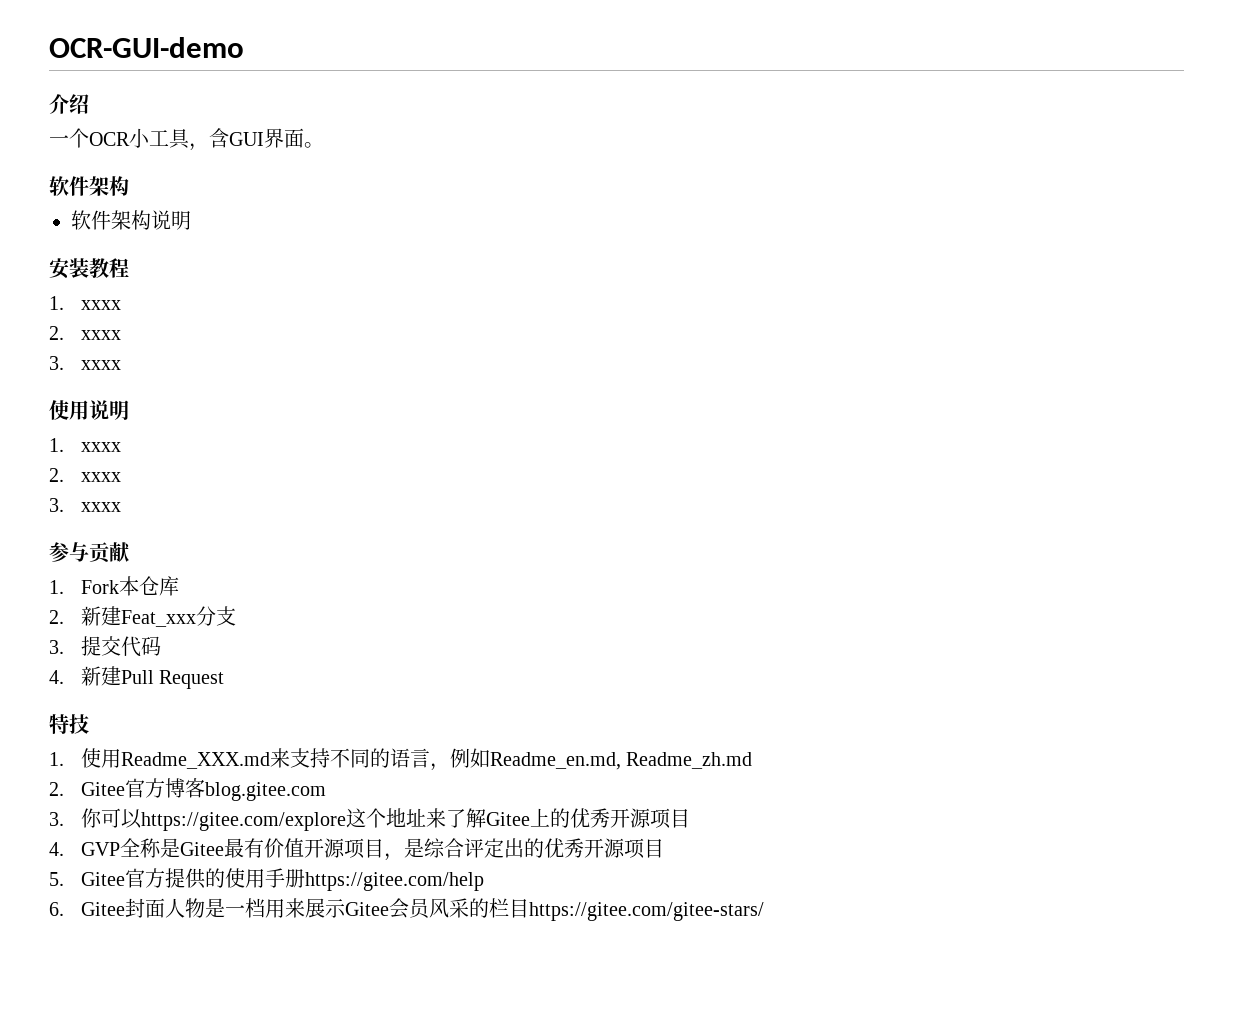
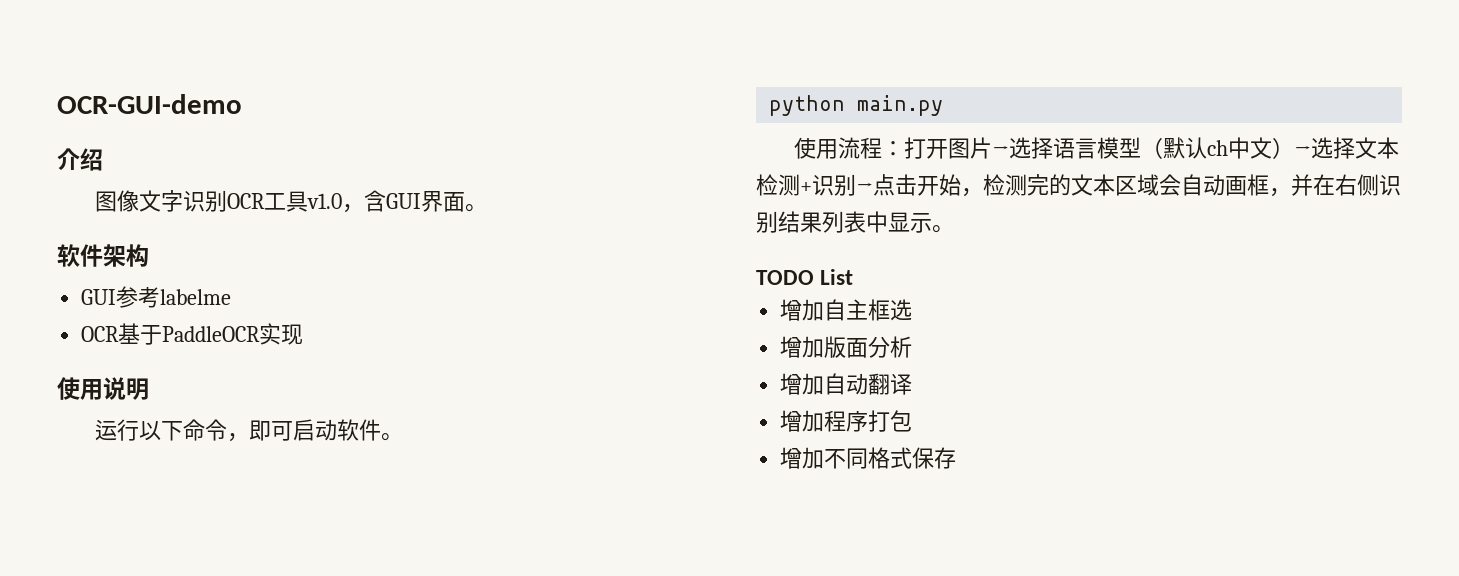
- 一个OCR小工具，含GUI界面。
+ 图像文字识别OCR工具v1.0，含GUI界面。
- 软件架构说明
- 安装教程
- 1. xxxx
- 2. xxxx
- 3. xxxx
+ GUI参考labelme
+ OCR基于PaddleOCR实现
  使用说明
- 1. xxxx
- 2. xxxx
- 3. xxxx
- 参与贡献
- 1. Fork本仓库
- 2.新建Feat_xxx分支
- 3.提交代码
- 4.新建Pull Request
- 特技
- 1.使用Readme_XXX.md来支持不同的语言，例如Readme_en.md, Readme_zh.md
- 2. Gitee官方博客blog.gitee.com
- 3.你可以https://gitee.com/explore这个地址来了解Gitee上的优秀开源项目
- 4. GVP全称是Gitee最有价值开源项目，是综合评定出的优秀开源项目
- 5. Gitee官方提供的使用手册https://gitee.com/help
- 6. Gitee封面人物是一档用来展示Gitee会员风采的栏目https://gitee.com/gitee-stars/
+ 运行以下命令，即可启动软件。
+ python main.py
+ 使用流程：打开图片→选择语言模型（默认ch中文）→选择文本检测+识别→点击开始，检测完的文本区域会自动画框，并在右侧识别结果列表中显示。
+ TODO List
+ 增加自主框选
+ 增加版面分析
+ 增加自动翻译
+ 增加程序打包
+ 增加不同格式保存

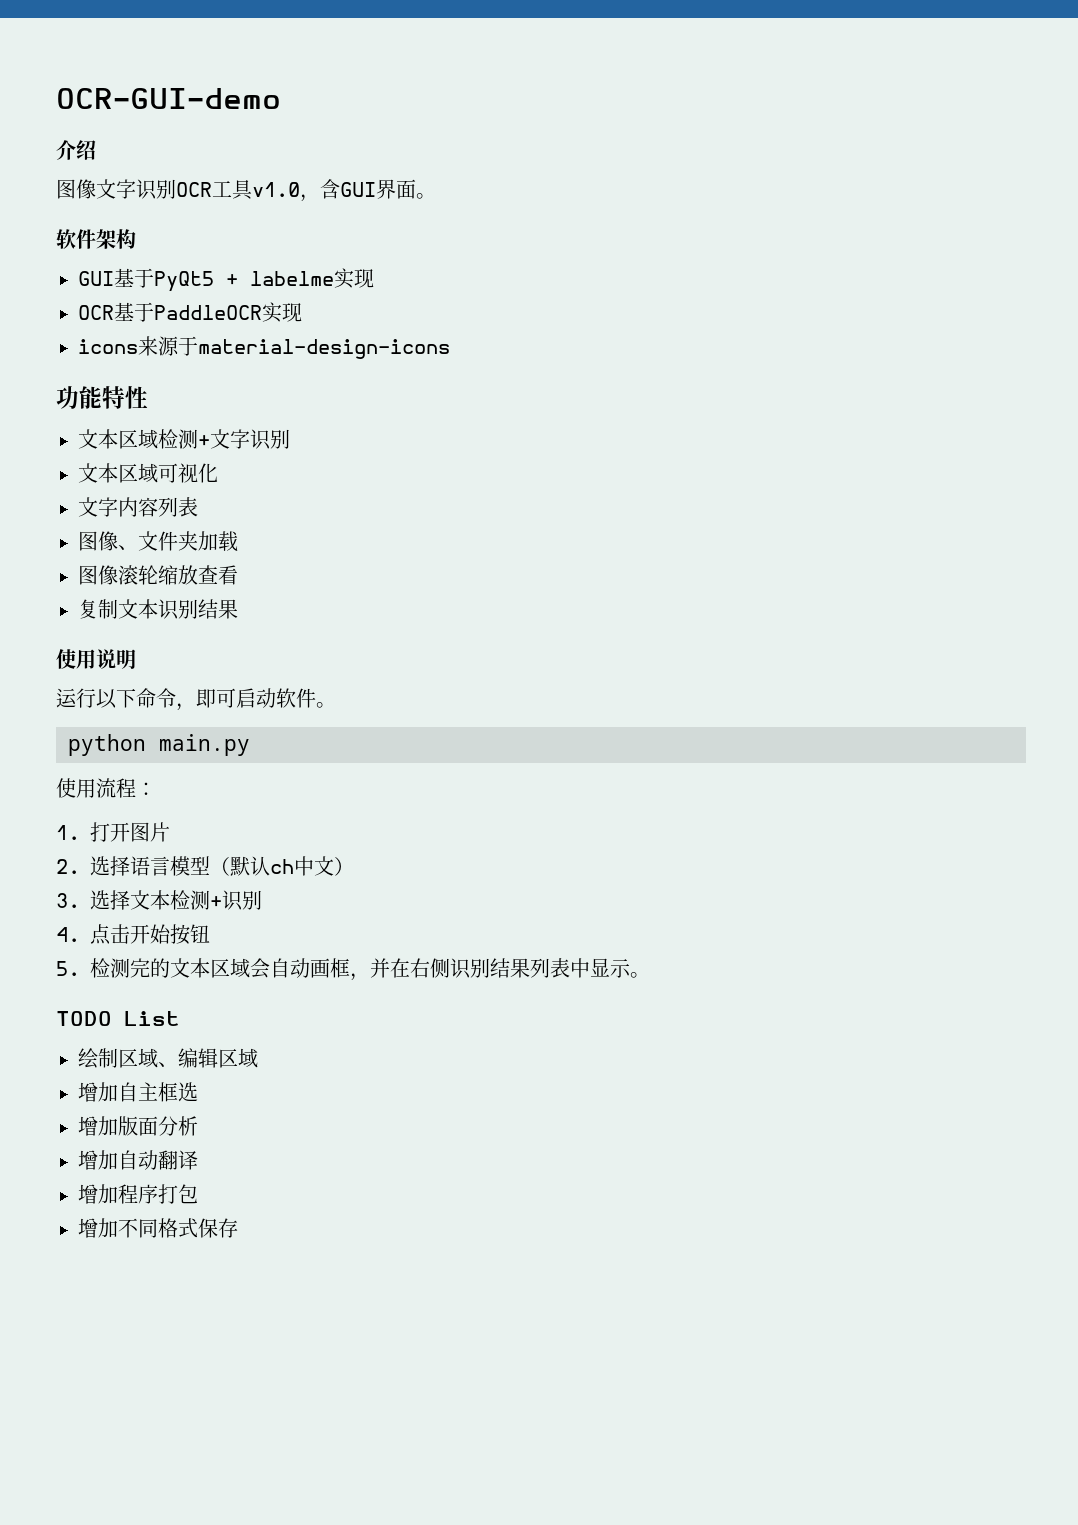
- GUI参考labelme
+ GUI基于PyQt5 + labelme实现
+ icons来源于material-design-icons
+ 功能特性
+ 文本区域检测+文字识别
+ 文本区域可视化
+ 文字内容列表
+ 图像、文件夹加载
+ 图像滚轮缩放查看
+ 复制文本识别结果
- 使用流程：打开图片→选择语言模型（默认ch中文）→选择文本检测+识别→点击开始，检测完的文本区域会自动画框，并在右侧识别结果列表中显示。
+ 使用流程：
+ 1.打开图片
+ 2.选择语言模型（默认ch中文）
+ 3.选择文本检测+识别
+ 4.点击开始按钮
+ 5.检测完的文本区域会自动画框，并在右侧识别结果列表中显示。
+ 绘制区域、编辑区域

